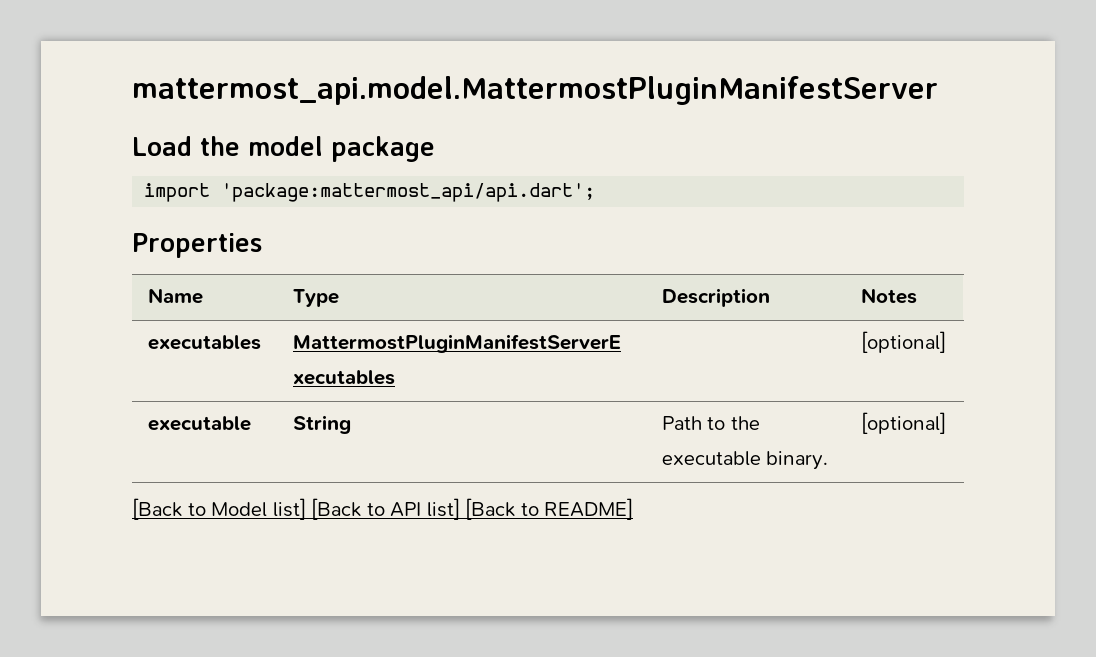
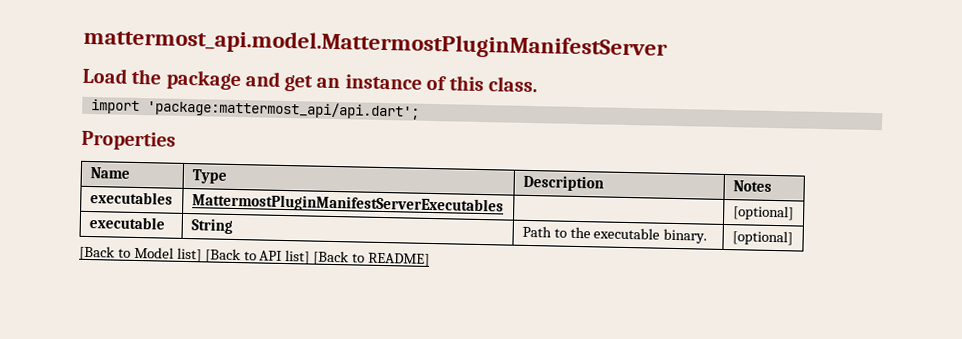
- Load the model package
+ Load the package and get an instance of this class.

